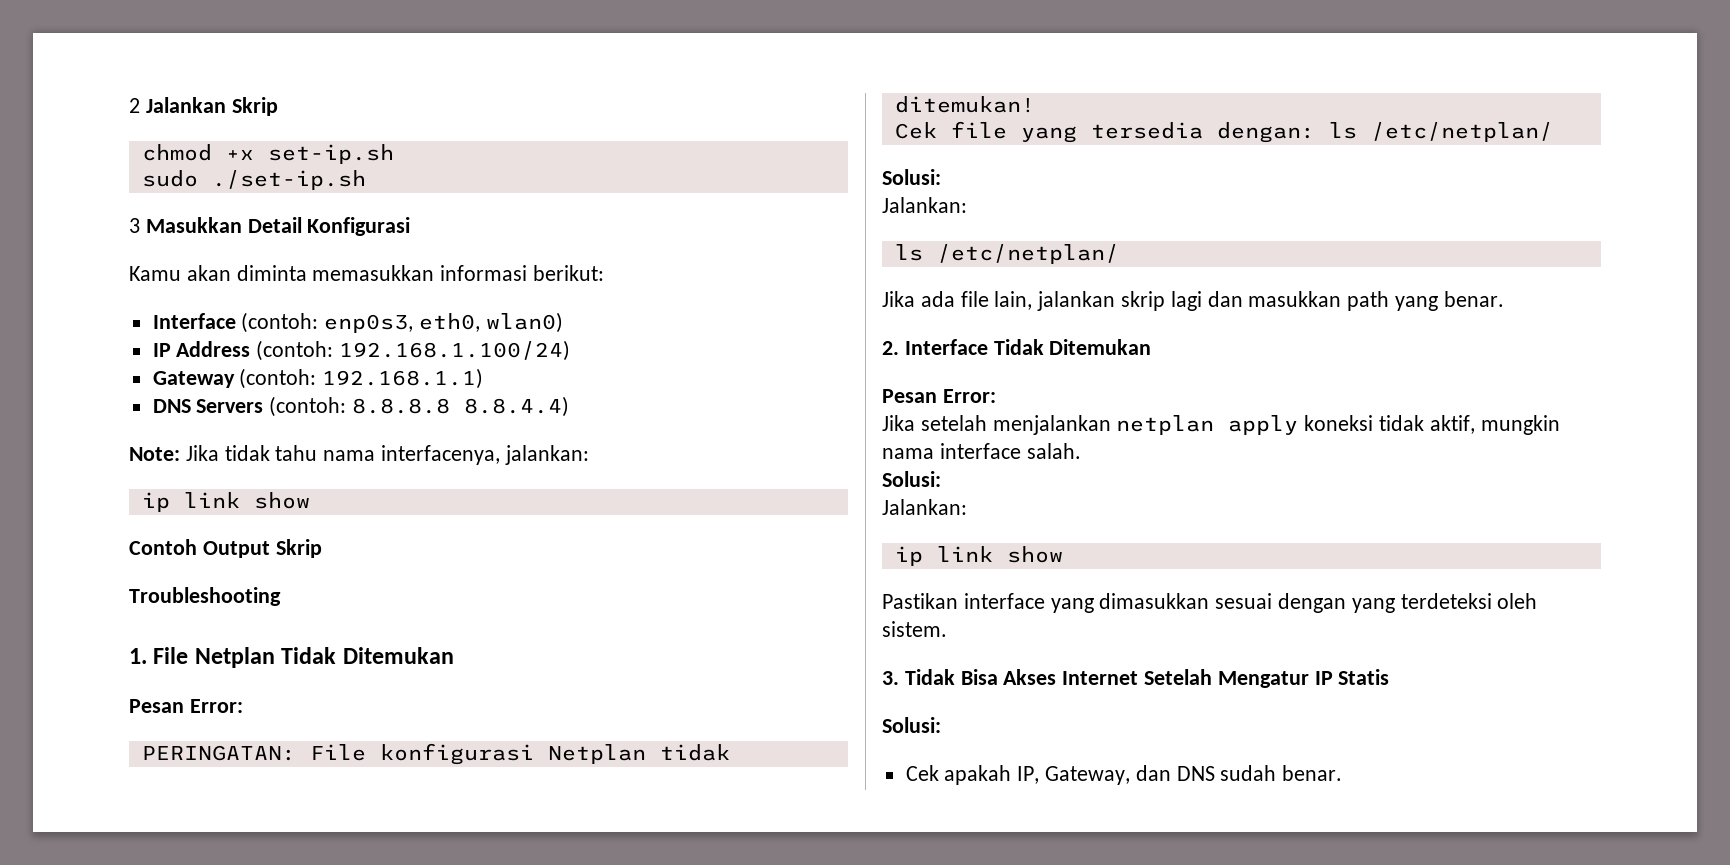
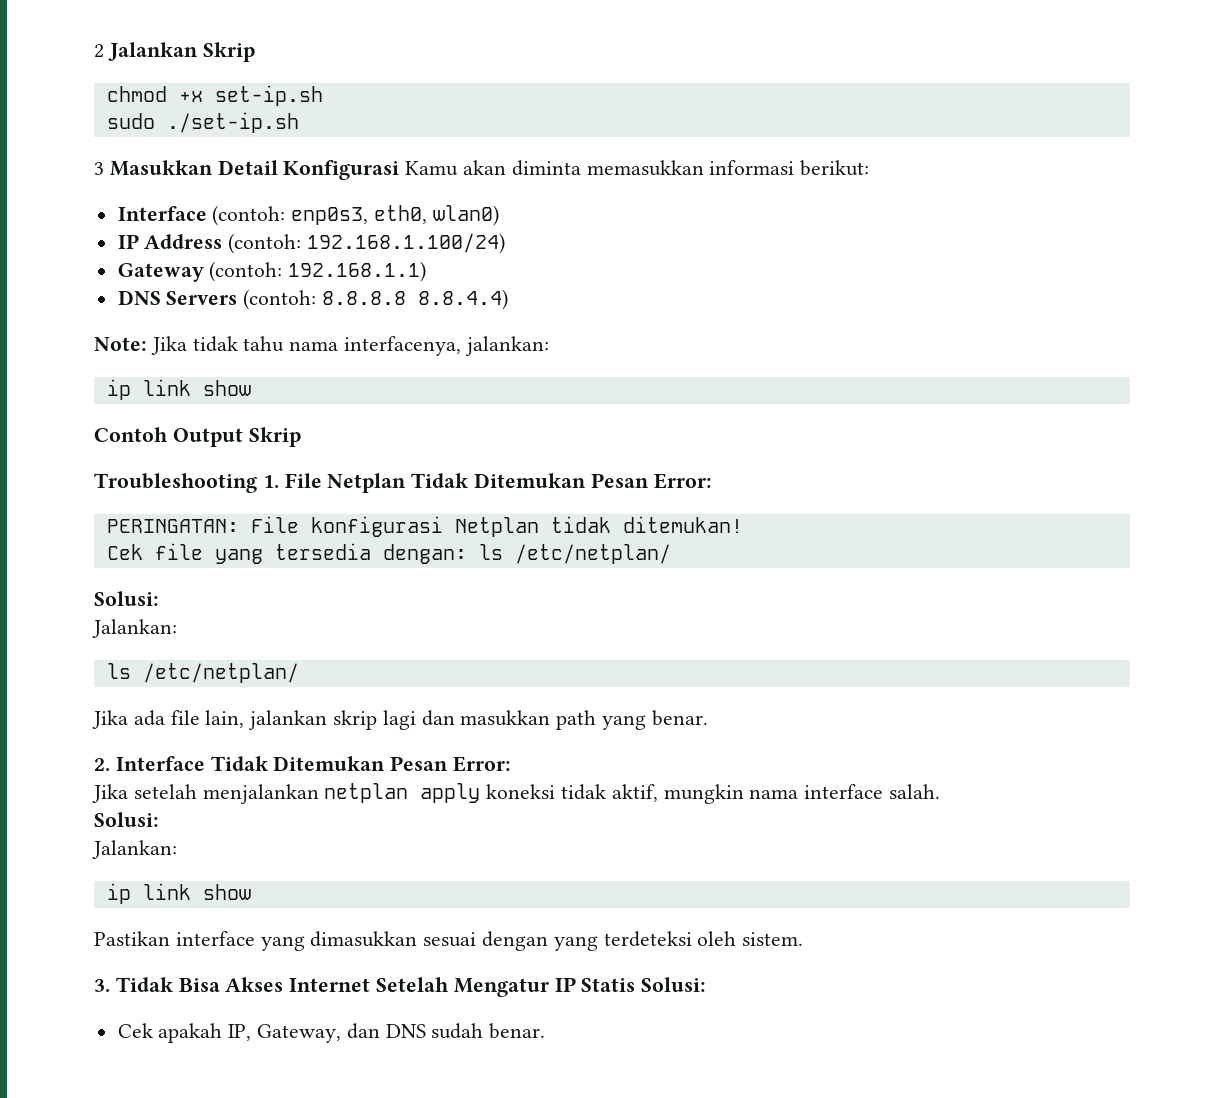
- 3 Masukkan Detail Konfigurasi
- Kamu akan diminta memasukkan informasi berikut:
+ 3 Masukkan Detail Konfigurasi Kamu akan diminta memasukkan informasi berikut:
- Troubleshooting
- 1. File Netplan Tidak Ditemukan
- Pesan Error:
+ Troubleshooting 1. File Netplan Tidak Ditemukan Pesan Error:
- 2. Interface Tidak Ditemukan
- Pesan Error:
+ 2. Interface Tidak Ditemukan Pesan Error:
- 3. Tidak Bisa Akses Internet Setelah Mengatur IP Statis
- Solusi:
+ 3. Tidak Bisa Akses Internet Setelah Mengatur IP Statis Solusi:

